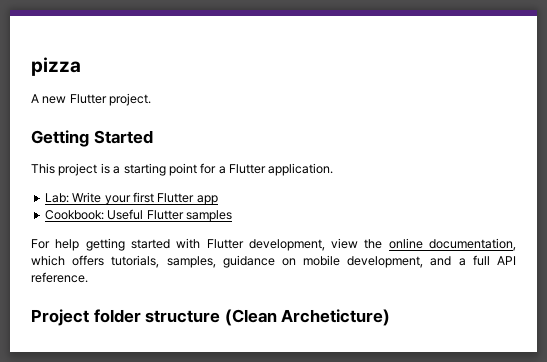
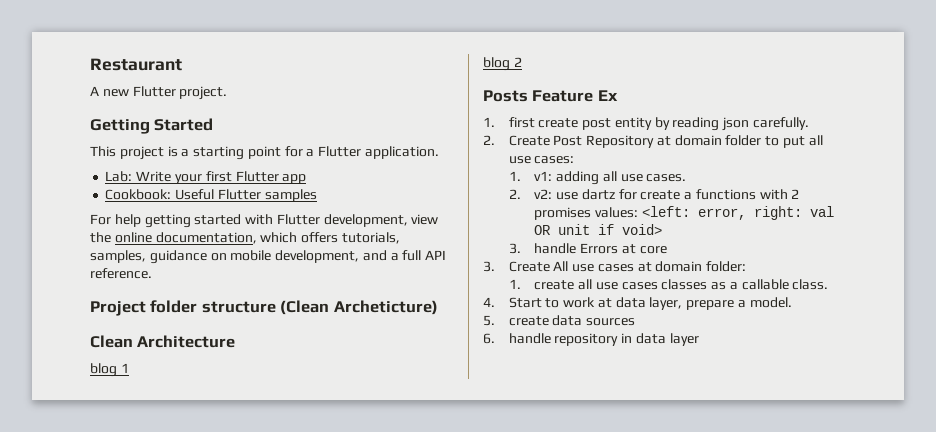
- pizza
+ Restaurant
+ Clean Architecture
+ blog 1
+ blog 2
+ Posts Feature Ex
+ 1. first create post entity by reading json carefully.
+ 2. Create Post Repository at domain folder to put all use cases:
+ 1. v1: adding all use cases.
+ 2. v2: use dartz for create a functions with 2 promises values: <left: error, right: val OR unit if void>
+ 3. handle Errors at core
+ 3. Create All use cases at domain folder:
+ 1. create all use cases classes as a callable class.
+ 4. Start to work at data layer, prepare a model.
+ 5. create data sources
+ 6. handle repository in data layer

